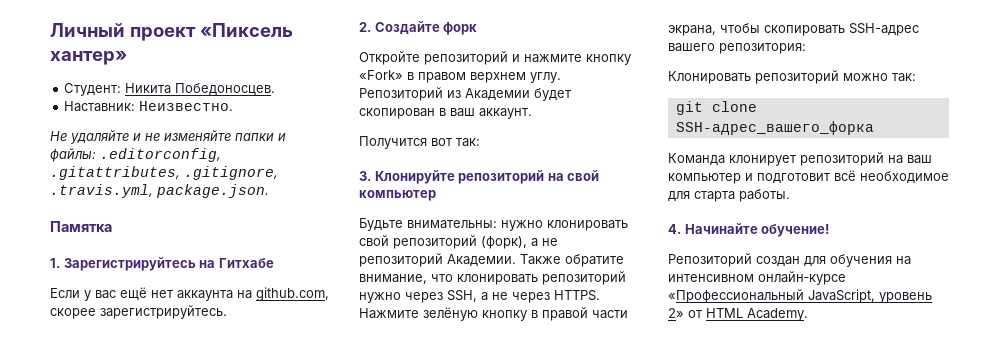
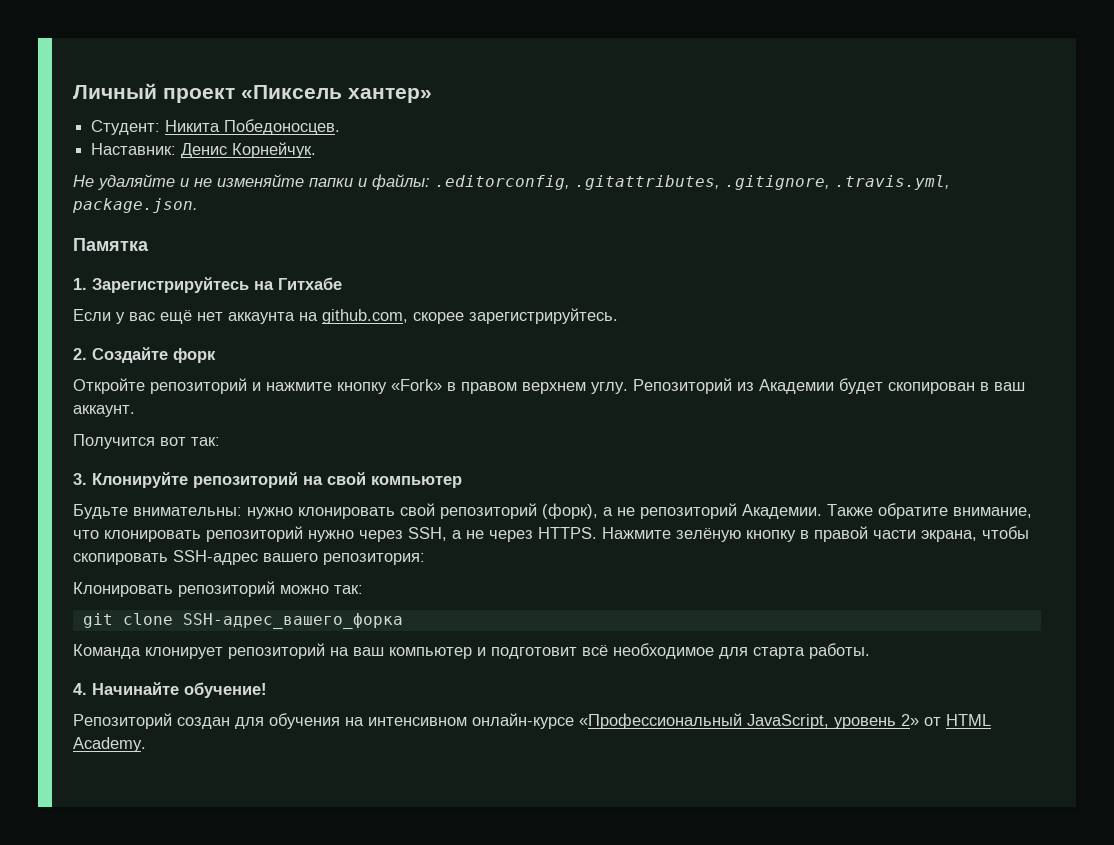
- Наставник: Неизвестно.
+ Наставник: Денис Корнейчук.

